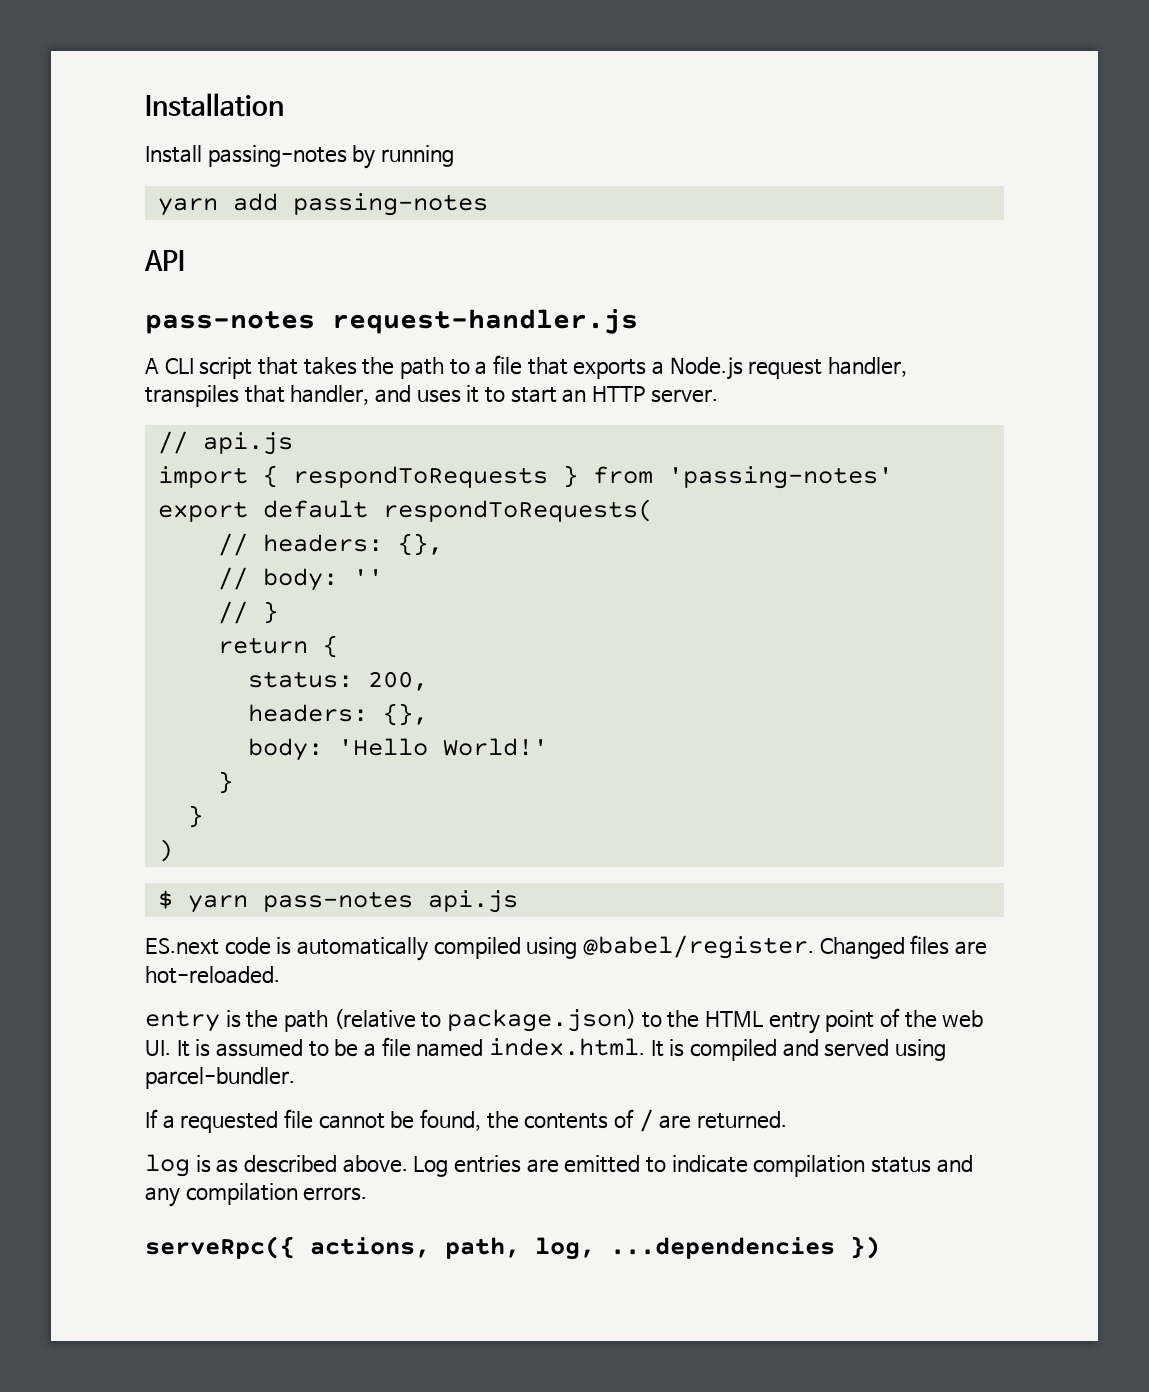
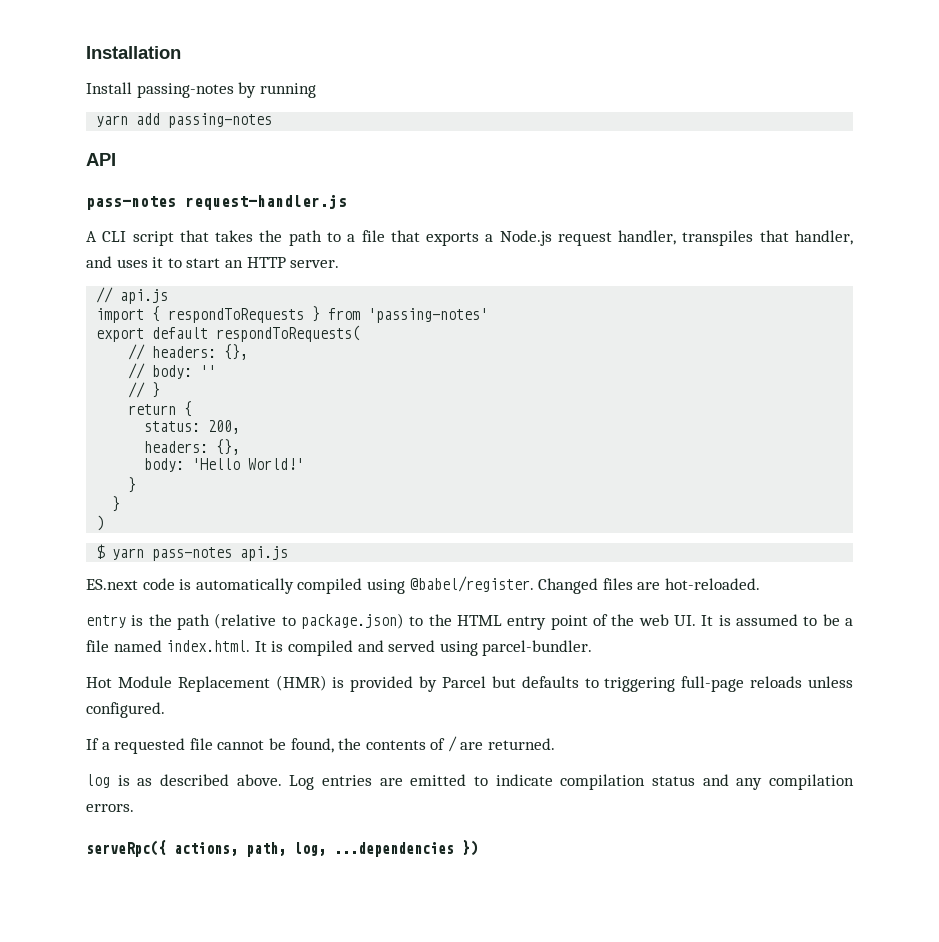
+ Hot Module Replacement (HMR) is provided by Parcel but defaults to triggering full-page reloads unless configured.

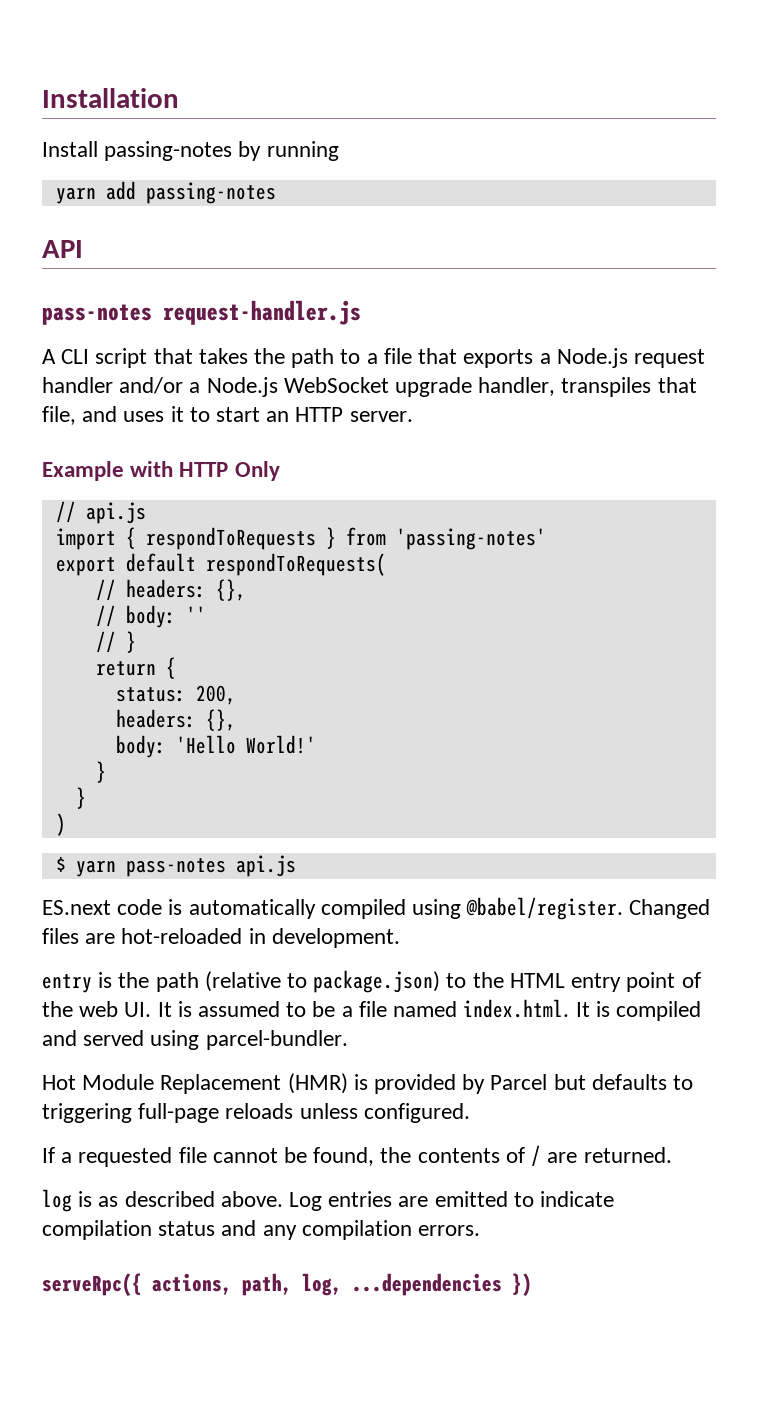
- A CLI script that takes the path to a file that exports a Node.js request handler, transpiles that handler, and uses it to start an HTTP server.
+ A CLI script that takes the path to a file that exports a Node.js request handler and/or a Node.js WebSocket upgrade handler, transpiles that file, and uses it to start an HTTP server.
+ Example with HTTP Only
- Changed files are hot-reloaded.
+ Changed files are hot-reloaded in development.

